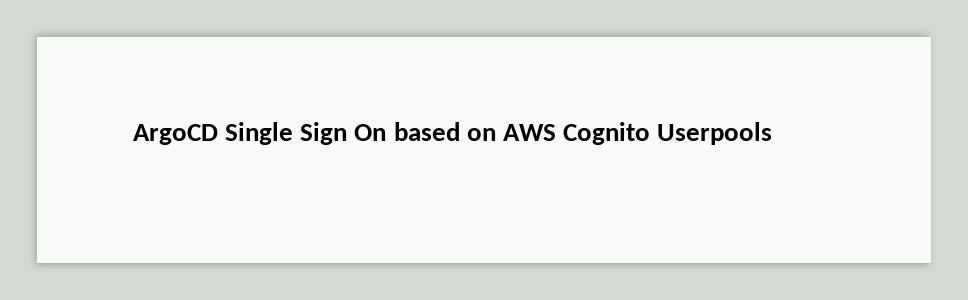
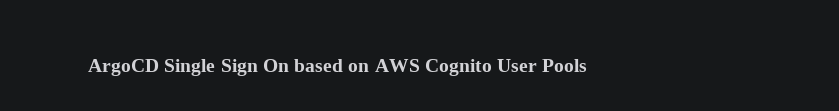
- ArgoCD Single Sign On based on AWS Cognito Userpools
+ ArgoCD Single Sign On based on AWS Cognito User Pools

